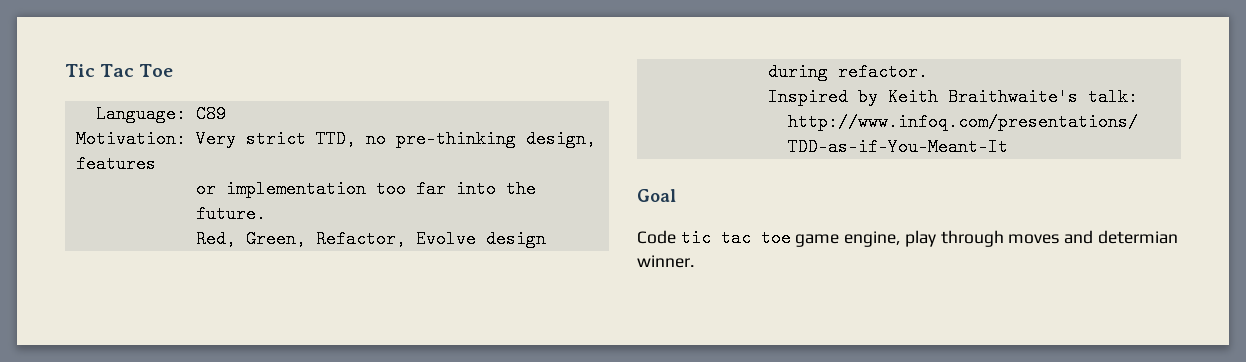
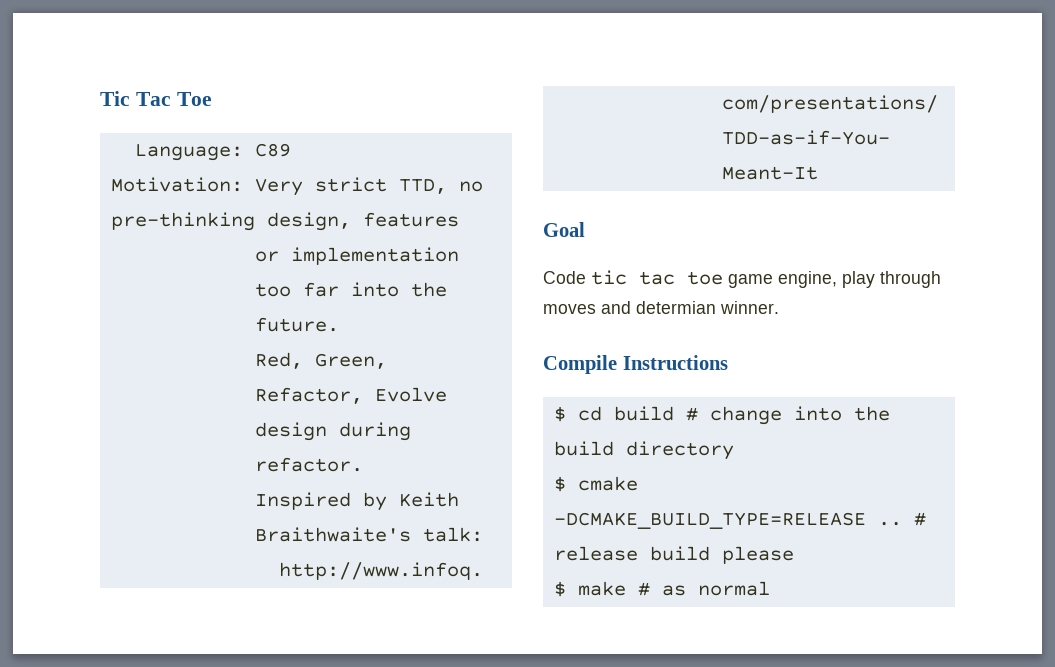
+ Compile Instructions
+ $ cd build # change into the build directory
+ $ cmake -DCMAKE_BUILD_TYPE=RELEASE .. # release build please
+ $ make # as normal

